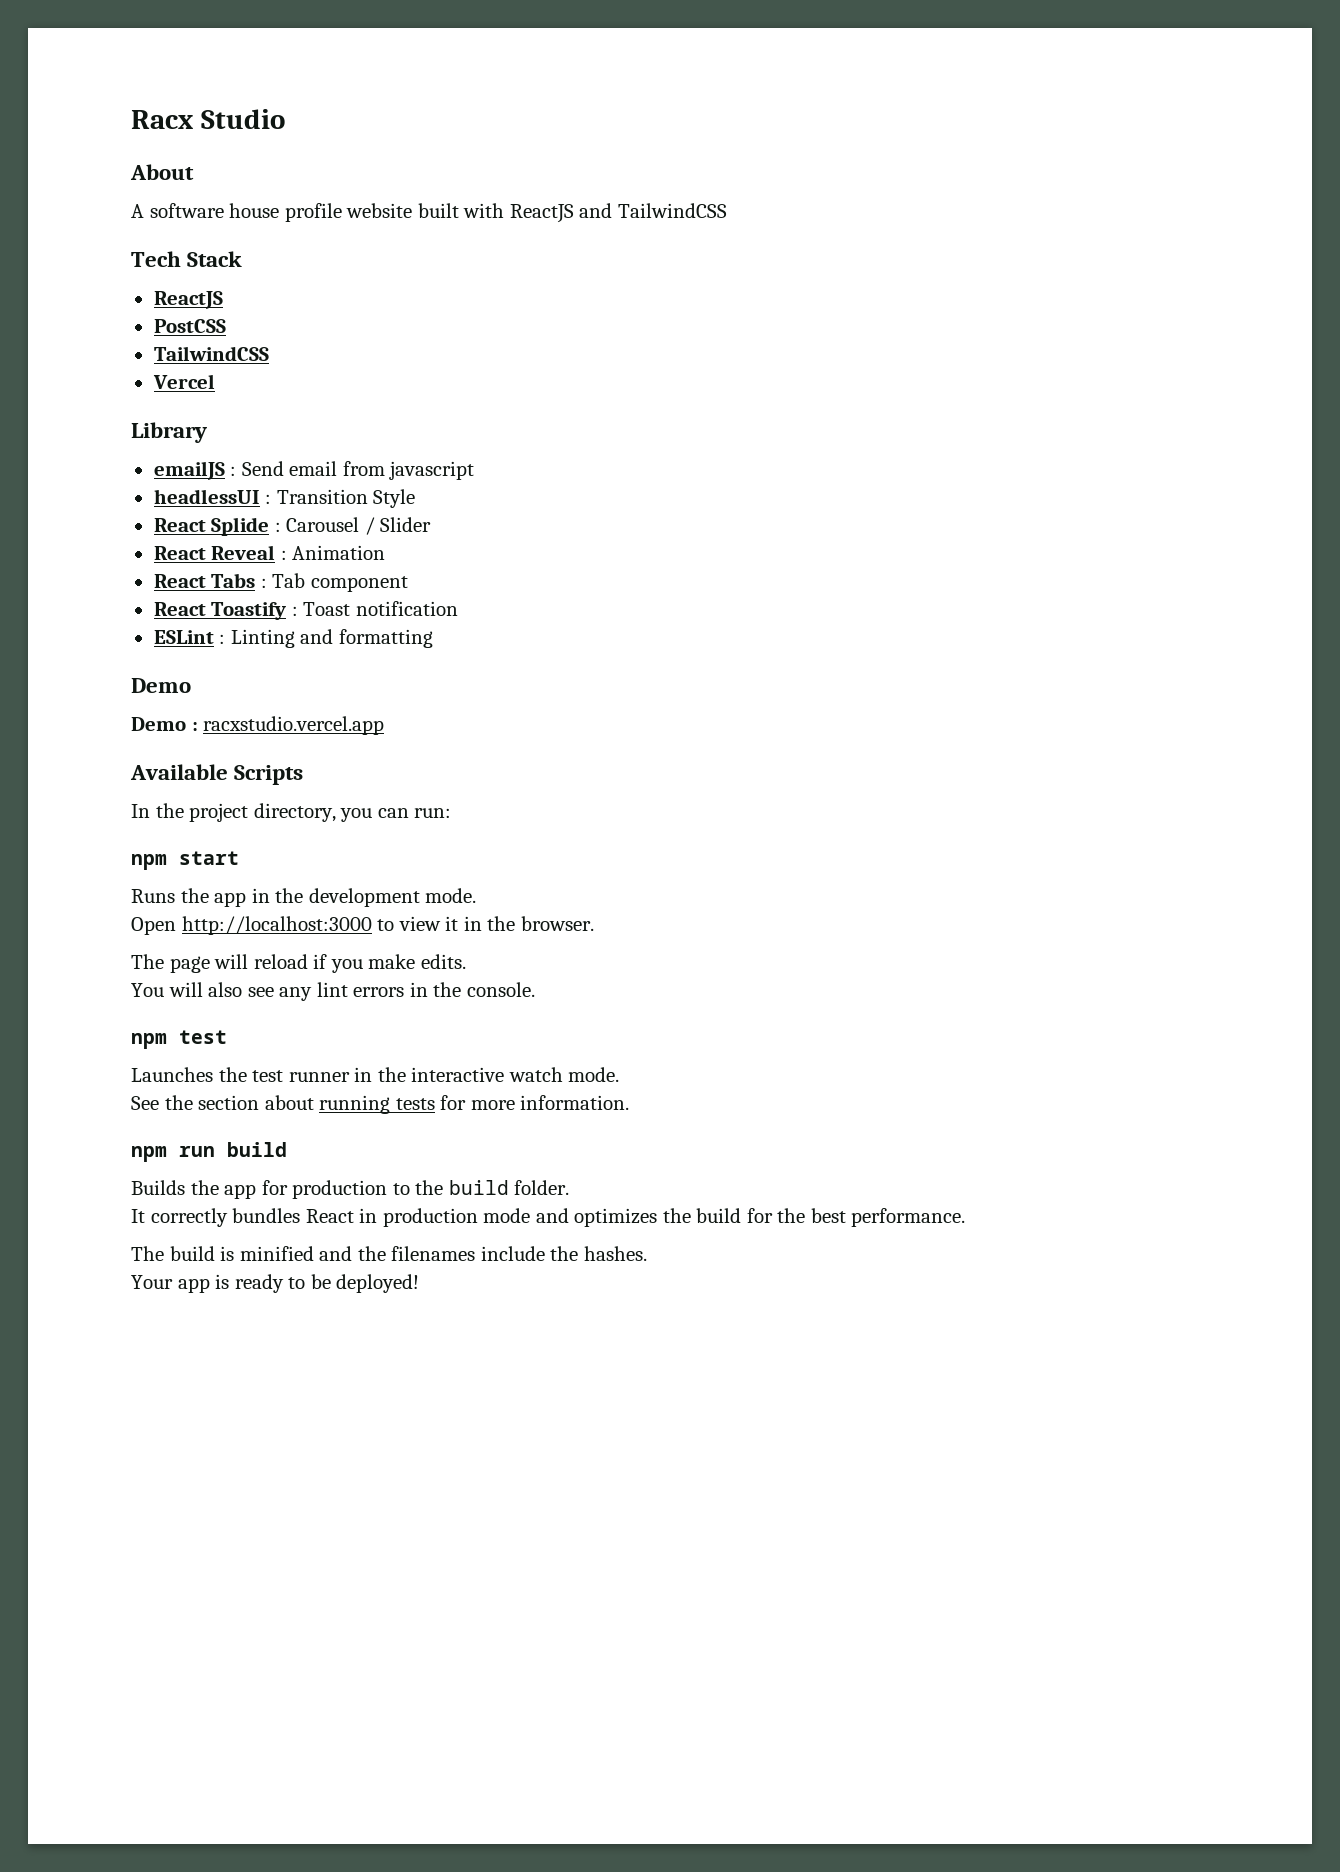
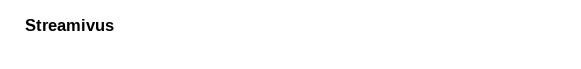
- Racx Studio
- About
- A software house profile website built with ReactJS and TailwindCSS
- Tech Stack
- ReactJS
- PostCSS
- TailwindCSS
- Vercel
- Library
- emailJS : Send email from javascript
- headlessUI : Transition Style
- React Splide : Carousel / Slider
- React Reveal : Animation
- React Tabs : Tab component
- React Toastify : Toast notification
- ESLint : Linting and formatting
- Demo
- Demo : racxstudio.vercel.app
- Available Scripts
- In the project directory, you can run:
- npm start
- Runs the app in the development mode.
- Open http://localhost:3000 to view it in the browser.
- The page will reload if you make edits.
- You will also see any lint errors in the console.
- npm test
- Launches the test runner in the interactive watch mode.
- See the section about running tests for more information.
- npm run build
- Builds the app for production to the build folder.
- It correctly bundles React in production mode and optimizes the build for the best performance.
- The build is minified and the filenames include the hashes.
- Your app is ready to be deployed!
+ Streamivus

